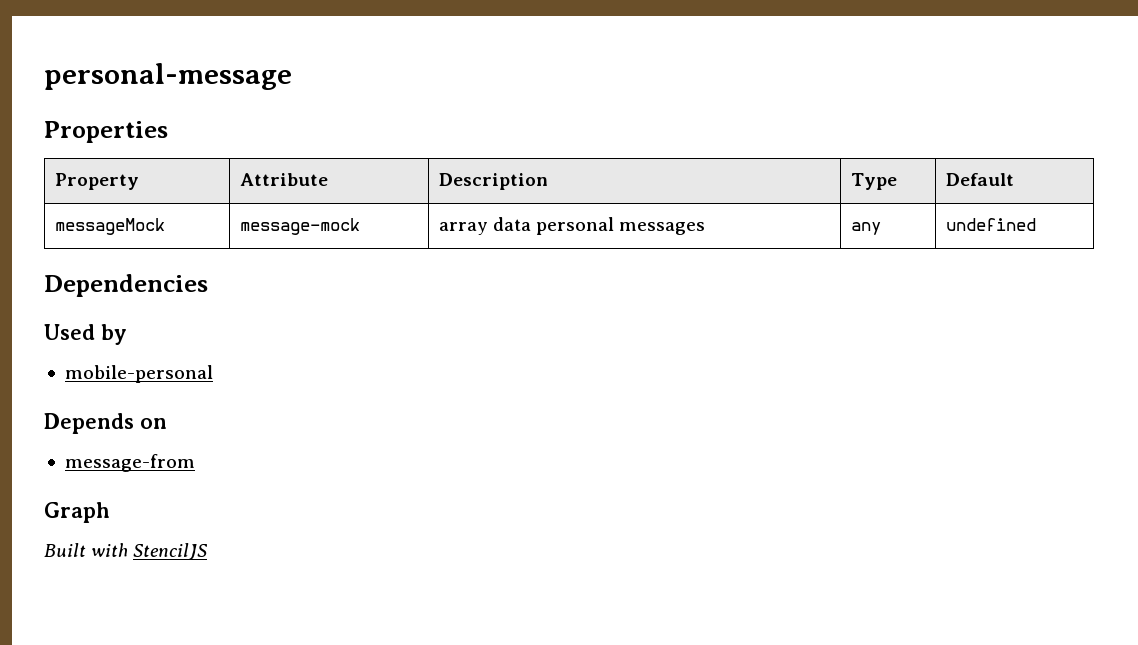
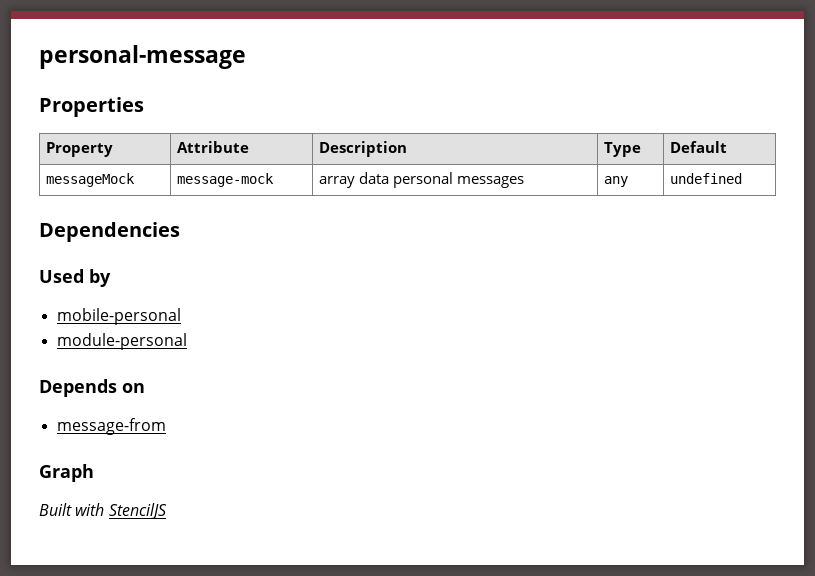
+ module-personal

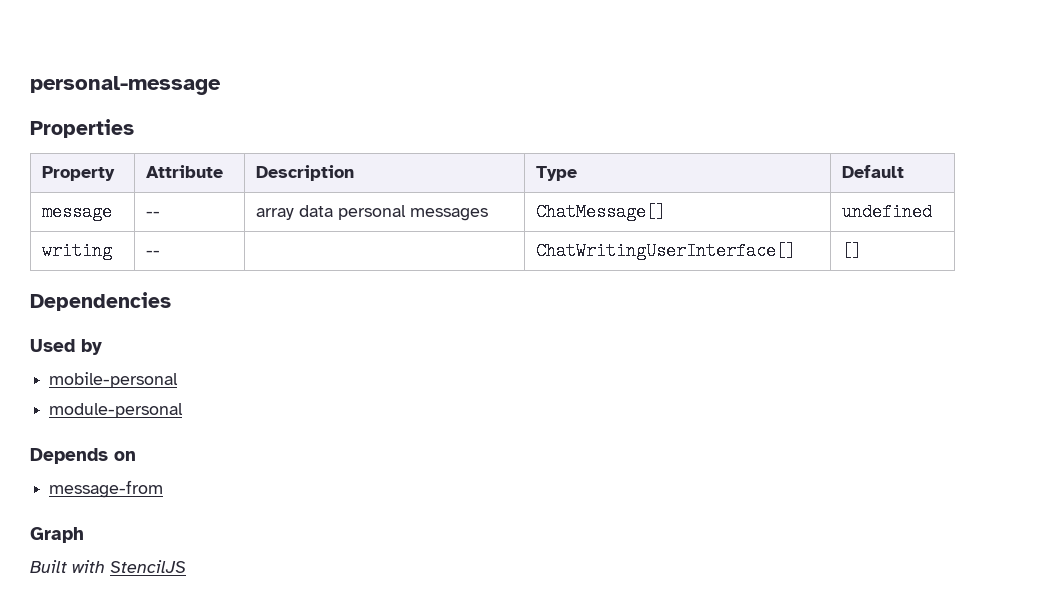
- messageMock | message-mock | array data personal messages | any | undefined
+ message | -- | array data personal messages | ChatMessage[] | undefined
+ writing | -- | | ChatWritingUserInterface[] | []

